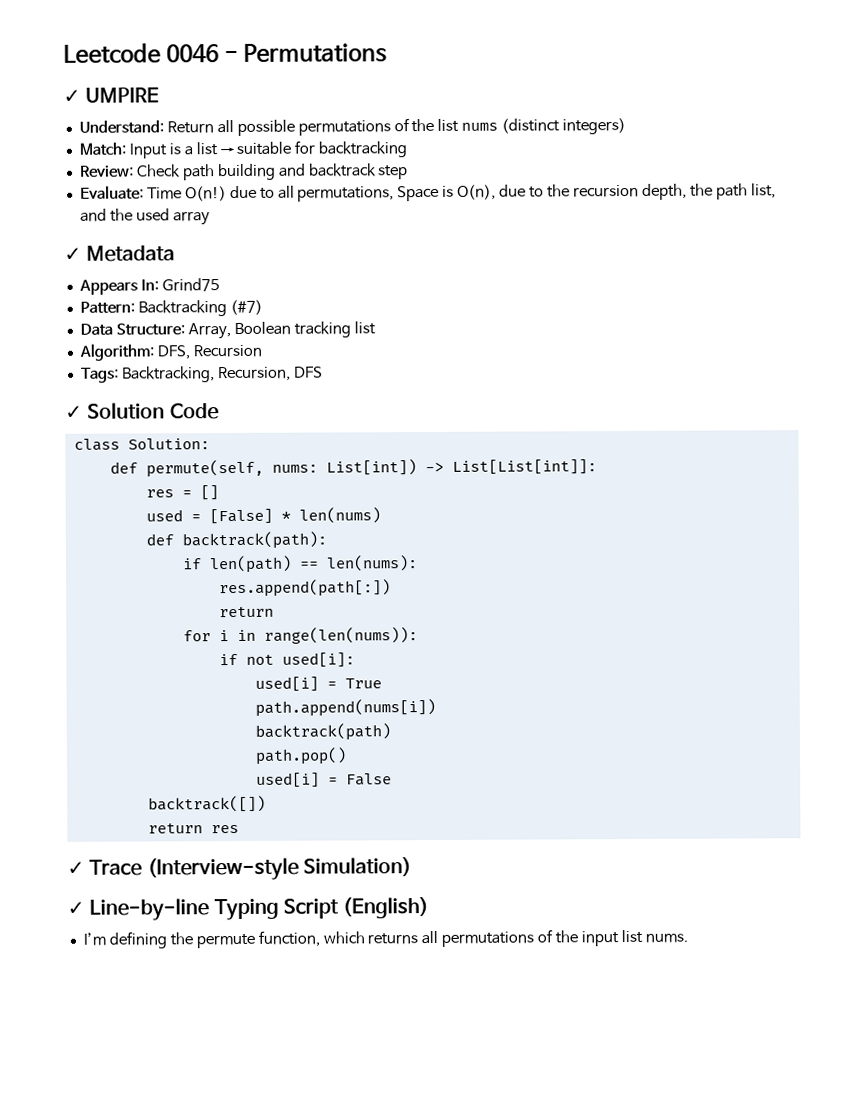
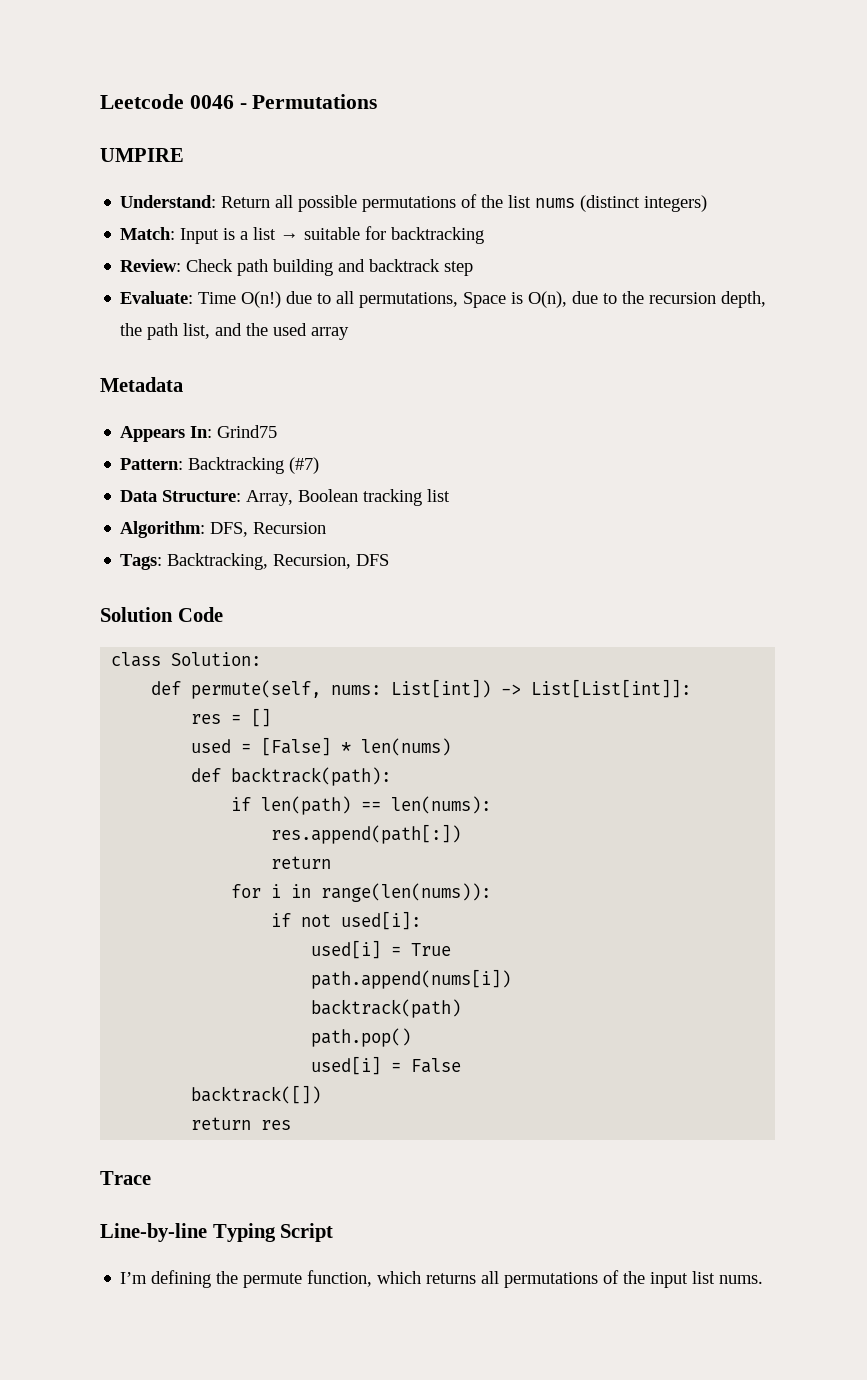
- ✓ UMPIRE
+ UMPIRE
- ✓ Metadata
+ Metadata
- ✓ Solution Code
+ Solution Code
- ✓ Trace (Interview-style Simulation)
- ✓ Line-by-line Typing Script (English)
+ Trace
+ Line-by-line Typing Script

